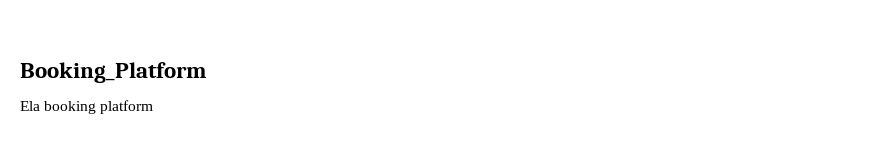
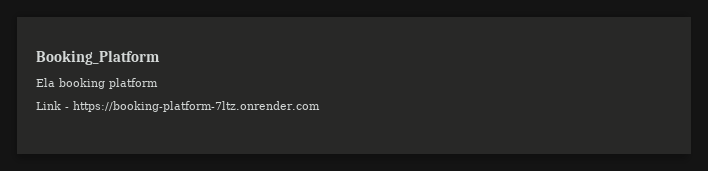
+ Link - https://booking-platform-7ltz.onrender.com

